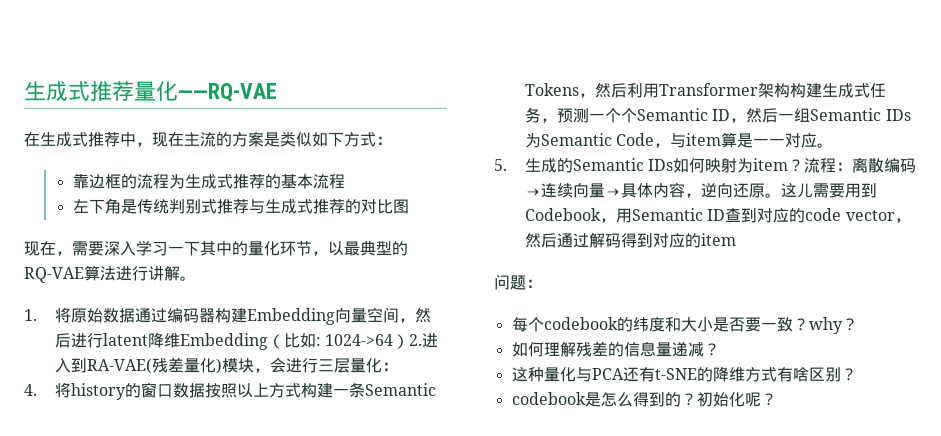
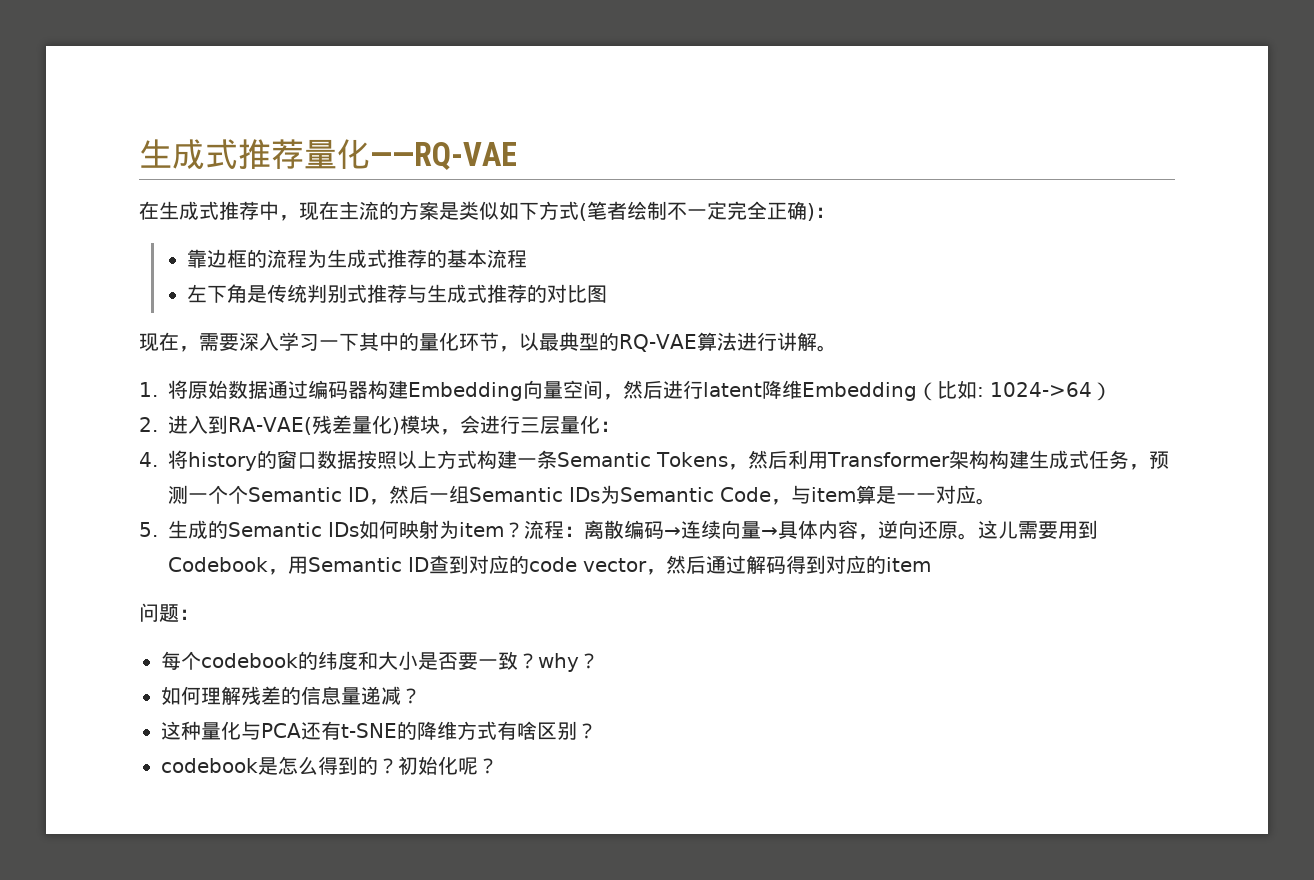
- 在生成式推荐中，现在主流的方案是类似如下方式：
+ 在生成式推荐中，现在主流的方案是类似如下方式(笔者绘制不一定完全正确)：
- 1.将原始数据通过编码器构建Embedding向量空间，然后进行latent降维Embedding（比如: 1024->64）2.进入到RA-VAE(残差量化)模块，会进行三层量化：
+ 1.将原始数据通过编码器构建Embedding向量空间，然后进行latent降维Embedding（比如: 1024->64）
+ 2.进入到RA-VAE(残差量化)模块，会进行三层量化：

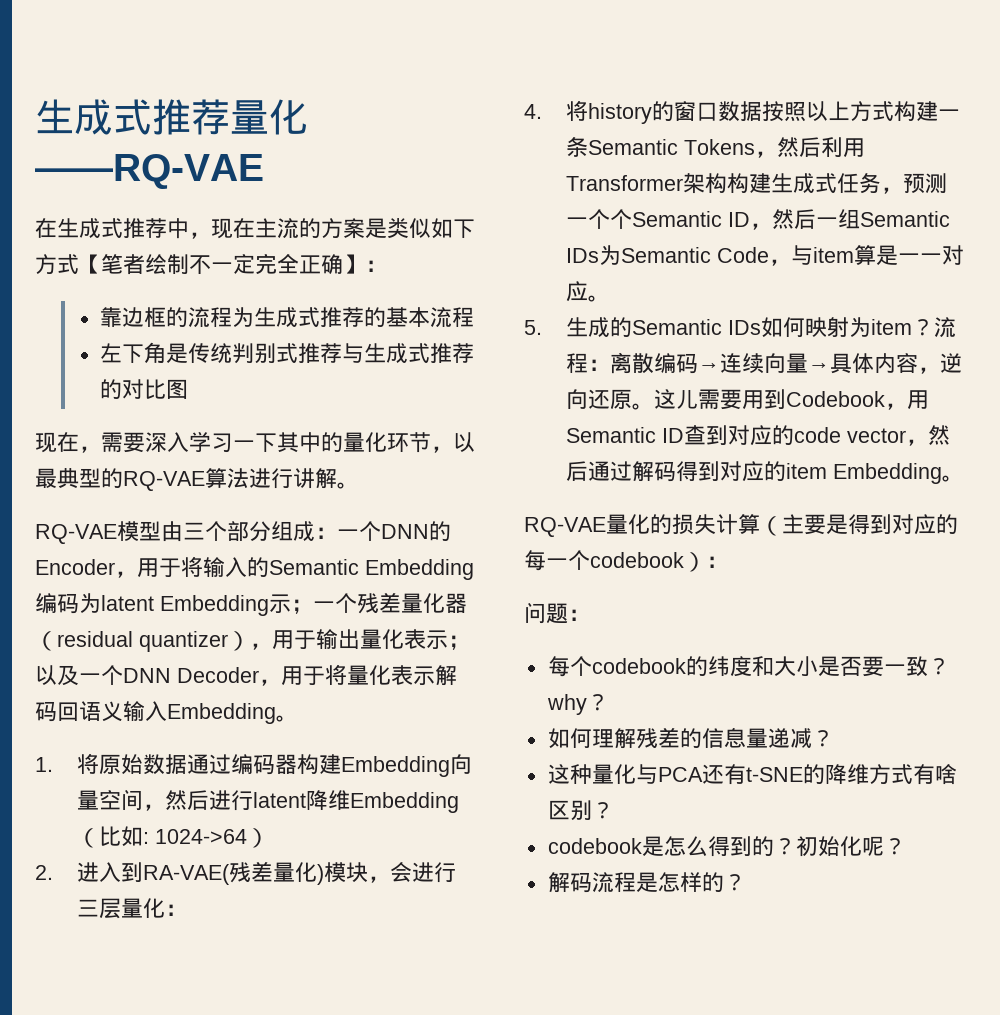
- 在生成式推荐中，现在主流的方案是类似如下方式(笔者绘制不一定完全正确)：
+ 在生成式推荐中，现在主流的方案是类似如下方式【笔者绘制不一定完全正确】：
+ RQ-VAE模型由三个部分组成：一个DNN的Encoder，用于将输入的Semantic Embedding编码为latent Embedding示；一个残差量化器（residual quantizer），用于输出量化表示；以及一个DNN Decoder，用于将量化表示解码回语义输入Embedding。
- 这儿需要用到Codebook，用Semantic ID查到对应的code vector，然后通过解码得到对应的item
+ 这儿需要用到Codebook，用Semantic ID查到对应的code vector，然后通过解码得到对应的item Embedding。
+ RQ-VAE量化的损失计算（主要是得到对应的每一个codebook）：
+ 解码流程是怎样的？

